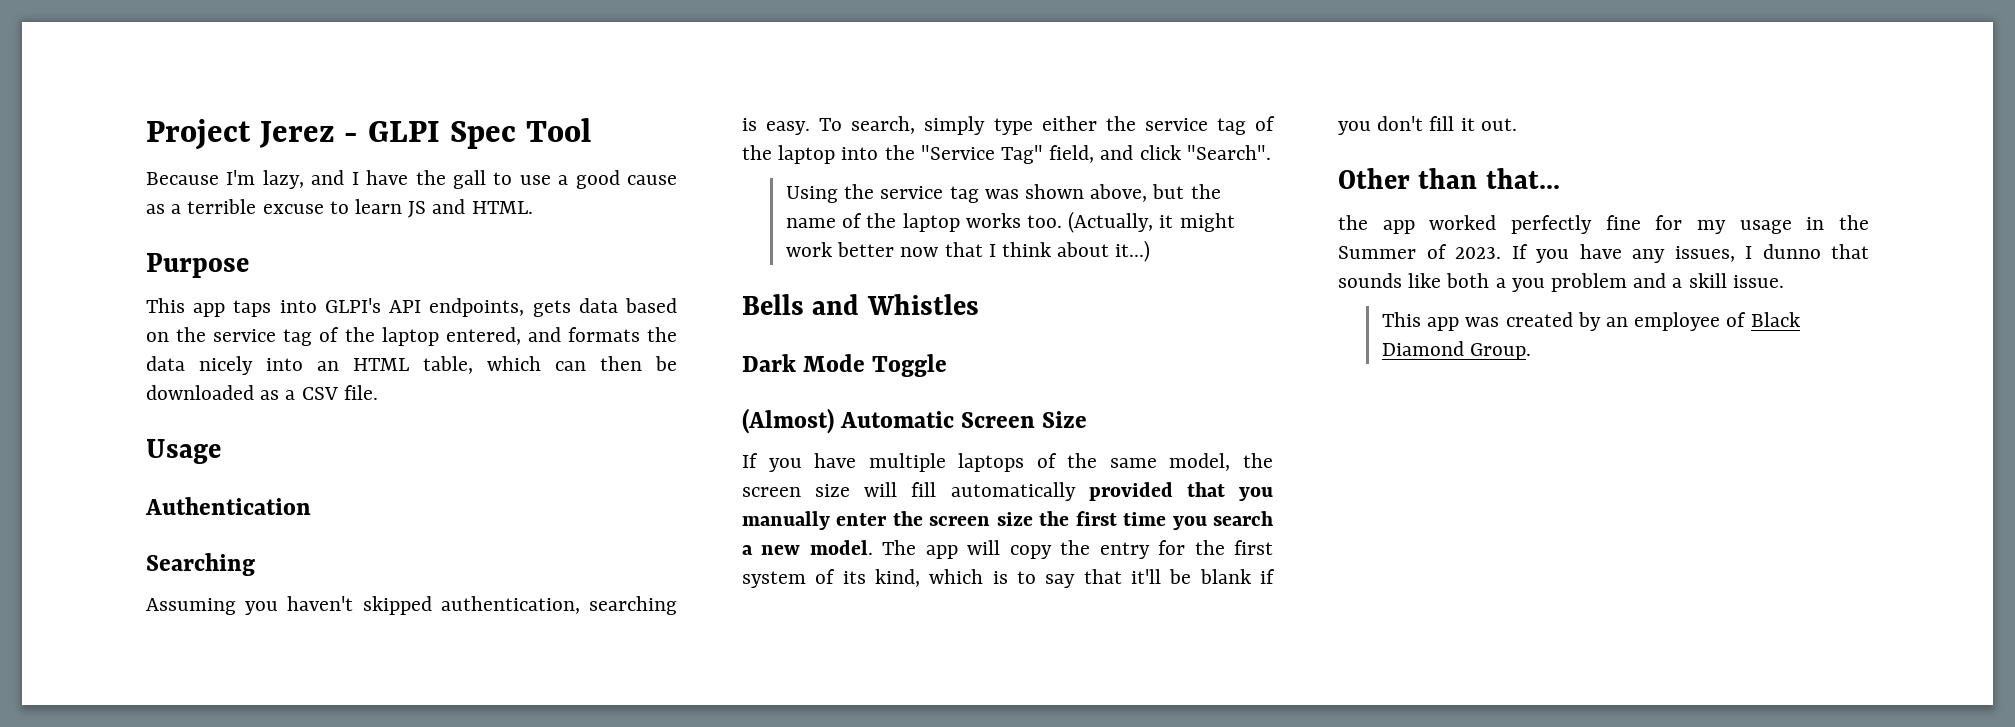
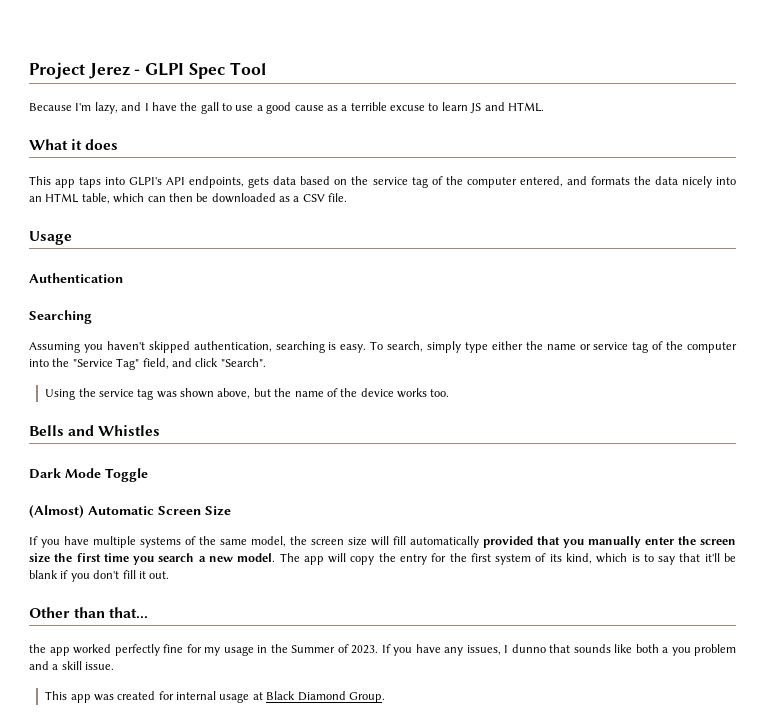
- Purpose
+ What it does
- This app taps into GLPI's API endpoints, gets data based on the service tag of the laptop entered, and formats the data nicely into an HTML table, which can then be downloaded as a CSV file.
+ This app taps into GLPI's API endpoints, gets data based on the service tag of the computer entered, and formats the data nicely into an HTML table, which can then be downloaded as a CSV file.
- To search, simply type either the service tag of the laptop into the "Service Tag" field, and click "Search".
+ To search, simply type either the name or service tag of the computer into the "Service Tag" field, and click "Search".
- Using the service tag was shown above, but the name of the laptop works too. (Actually, it might work better now that I think about it...)
+ Using the service tag was shown above, but the name of the device works too.
- If you have multiple laptops of the same model, the screen size will fill automatically provided that you manually enter the screen size the first time you search a new model.
+ If you have multiple systems of the same model, the screen size will fill automatically provided that you manually enter the screen size the first time you search a new model.
- This app was created by an employee of Black Diamond Group.
+ This app was created for internal usage at Black Diamond Group.

